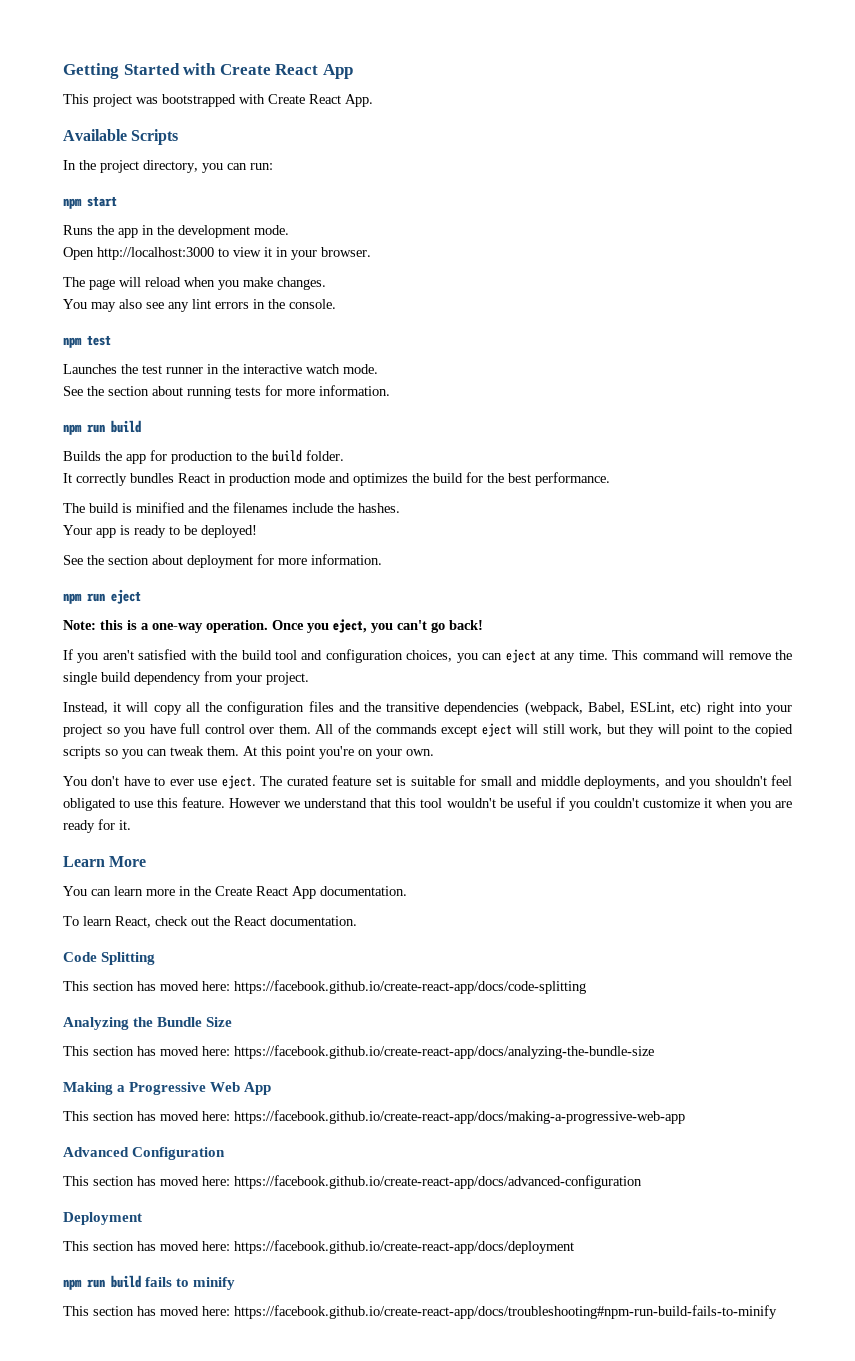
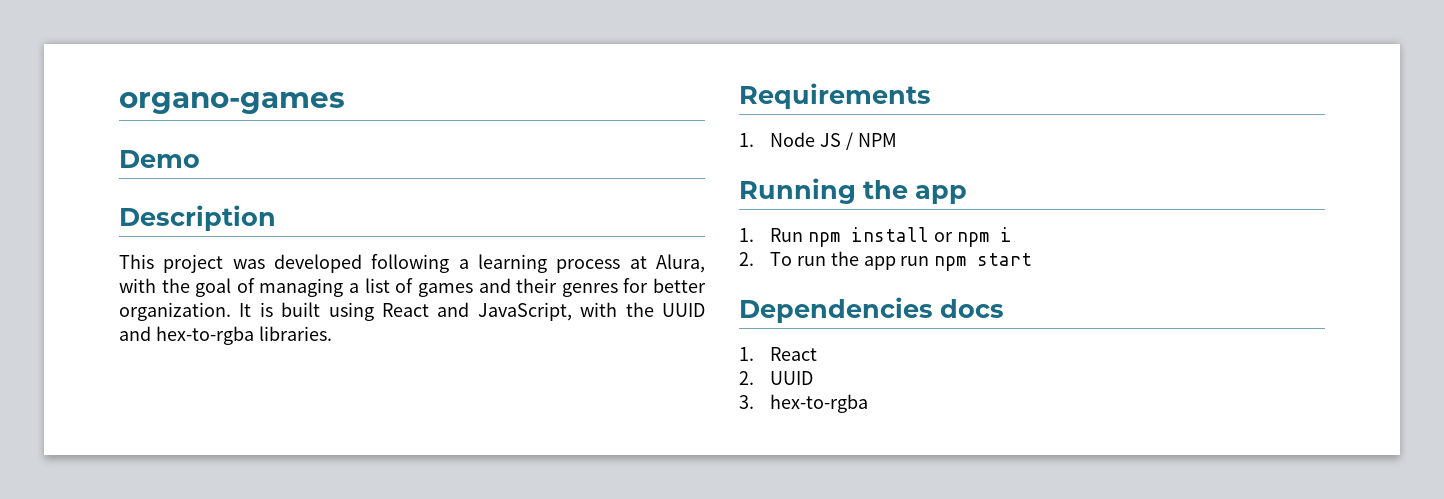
- Getting Started with Create React App
- This project was bootstrapped with Create React App.
- Available Scripts
- In the project directory, you can run:
- npm start
- Runs the app in the development mode.
- Open http://localhost:3000 to view it in your browser.
- The page will reload when you make changes.
- You may also see any lint errors in the console.
- npm test
- Launches the test runner in the interactive watch mode.
- See the section about running tests for more information.
- npm run build
- Builds the app for production to the build folder.
- It correctly bundles React in production mode and optimizes the build for the best performance.
- The build is minified and the filenames include the hashes.
- Your app is ready to be deployed!
- See the section about deployment for more information.
- npm run eject
- Note: this is a one-way operation. Once you eject, you can't go back!
- If you aren't satisfied with the build tool and configuration choices, you can eject at any time. This command will remove the single build dependency from your project.
- Instead, it will copy all the configuration files and the transitive dependencies (webpack, Babel, ESLint, etc) right into your project so you have full control over them. All of the commands except eject will still work, but they will point to the copied scripts so you can tweak them. At this point you're on your own.
- You don't have to ever use eject. The curated feature set is suitable for small and middle deployments, and you shouldn't feel obligated to use this feature. However we understand that this tool wouldn't be useful if you couldn't customize it when you are ready for it.
- Learn More
- You can learn more in the Create React App documentation.
- To learn React, check out the React documentation.
- Code Splitting
- This section has moved here: https://facebook.github.io/create-react-app/docs/code-splitting
- Analyzing the Bundle Size
- This section has moved here: https://facebook.github.io/create-react-app/docs/analyzing-the-bundle-size
- Making a Progressive Web App
- This section has moved here: https://facebook.github.io/create-react-app/docs/making-a-progressive-web-app
- Advanced Configuration
- This section has moved here: https://facebook.github.io/create-react-app/docs/advanced-configuration
- Deployment
- This section has moved here: https://facebook.github.io/create-react-app/docs/deployment
- npm run build fails to minify
- This section has moved here: https://facebook.github.io/create-react-app/docs/troubleshooting#npm-run-build-fails-to-minify
+ organo-games
+ Demo
+ Description
+ This project was developed following a learning process at Alura, with the goal of managing a list of games and their genres for better organization. It is built using React and JavaScript, with the UUID and hex-to-rgba libraries.
+ Requirements
+ 1. Node JS / NPM
+ Running the app
+ 1. Run npm install or npm i
+ 2. To run the app run npm start
+ Dependencies docs
+ 1. React
+ 2. UUID
+ 3. hex-to-rgba

